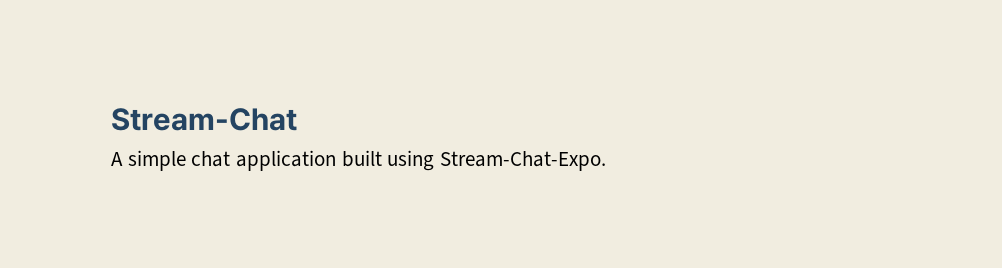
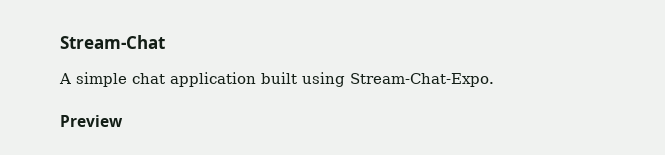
+ Preview

